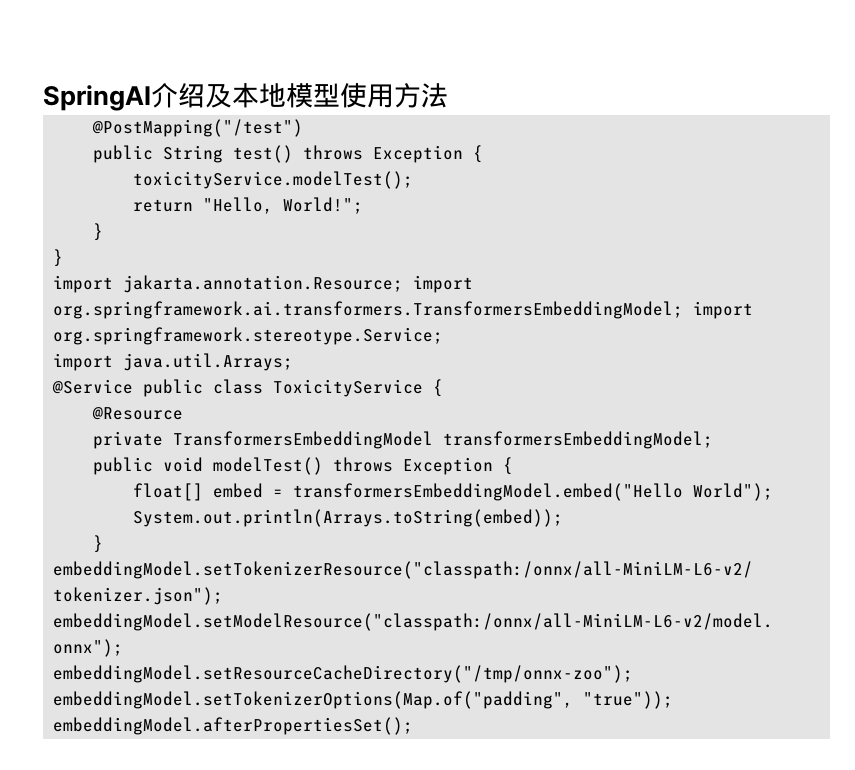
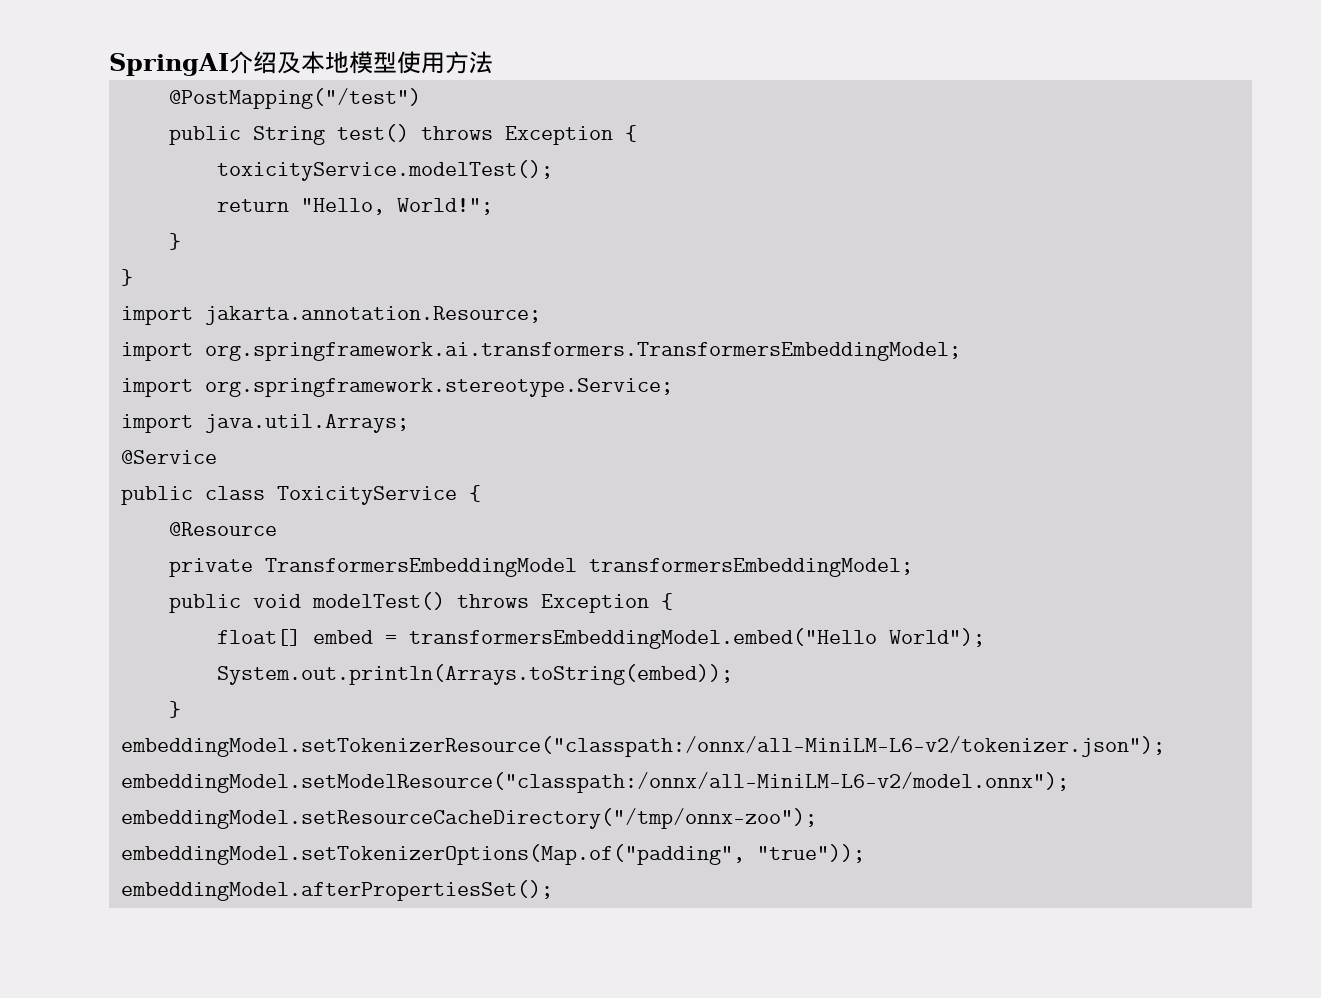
- import jakarta.annotation.Resource; import org.springframework.ai.transformers.TransformersEmbeddingModel; import org.springframework.stereotype.Service;
+ import jakarta.annotation.Resource;
+ import org.springframework.ai.transformers.TransformersEmbeddingModel;
+ import org.springframework.stereotype.Service;
- @Service public class ToxicityService {
+ @Service
+ public class ToxicityService {

